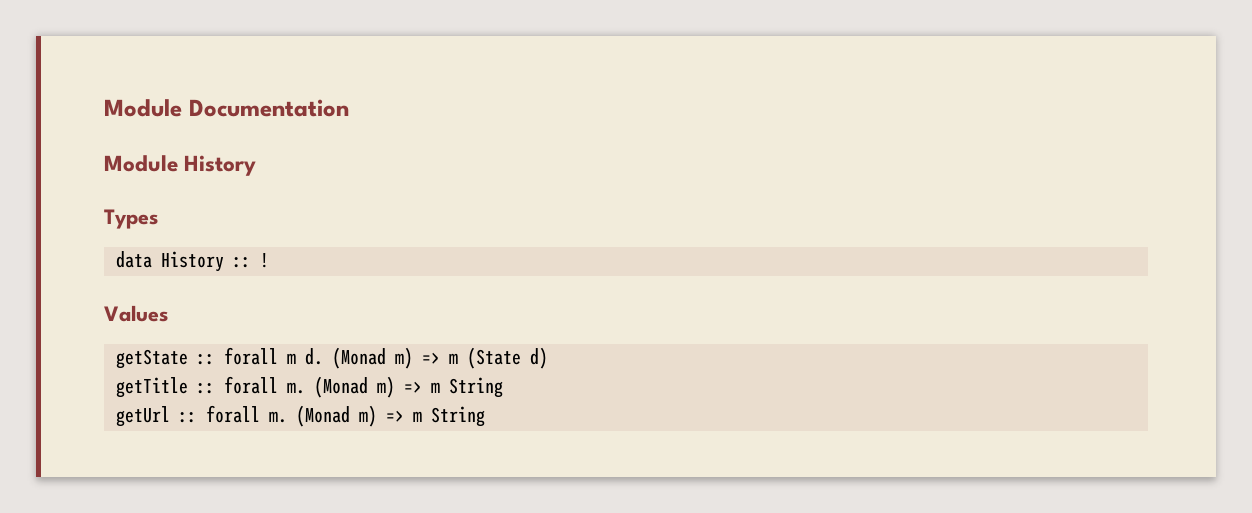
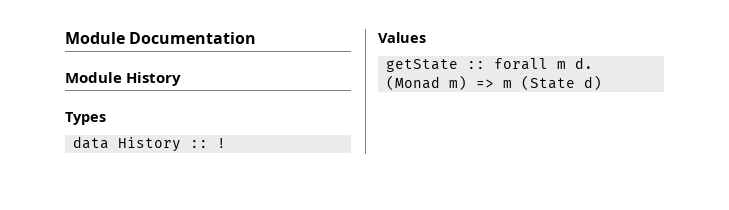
- getTitle :: forall m. (Monad m) => m String
- getUrl :: forall m. (Monad m) => m String

